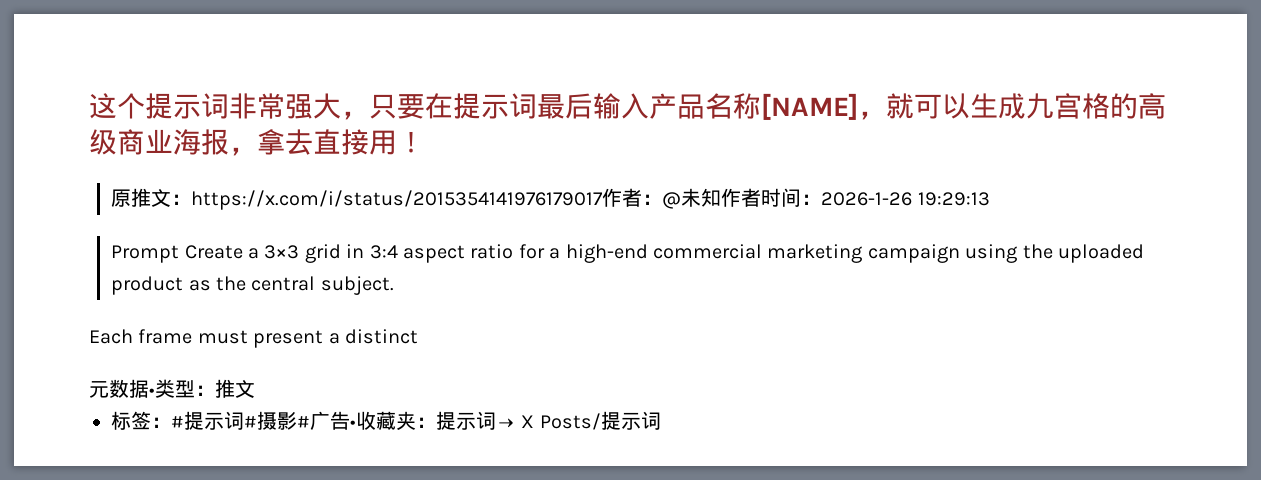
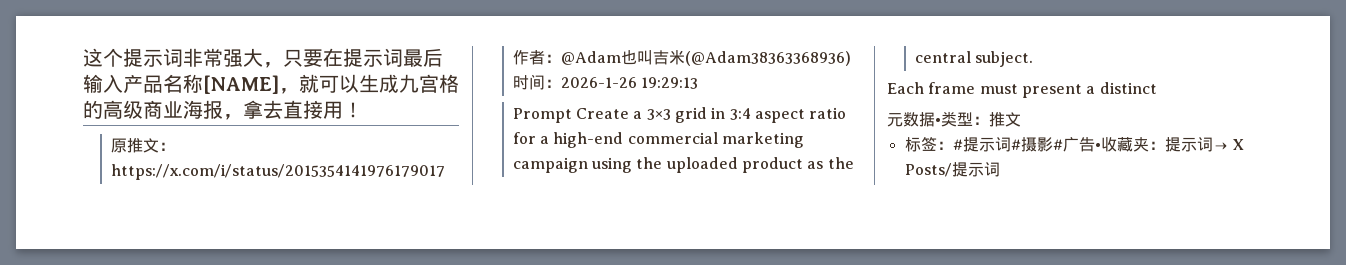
- 原推文：https://x.com/i/status/2015354141976179017作者：@未知作者时间：2026-1-26 19:29:13
+ 原推文：https://x.com/i/status/2015354141976179017作者：@Adam也叫吉米(@Adam38363368936)时间：2026-1-26 19:29:13

